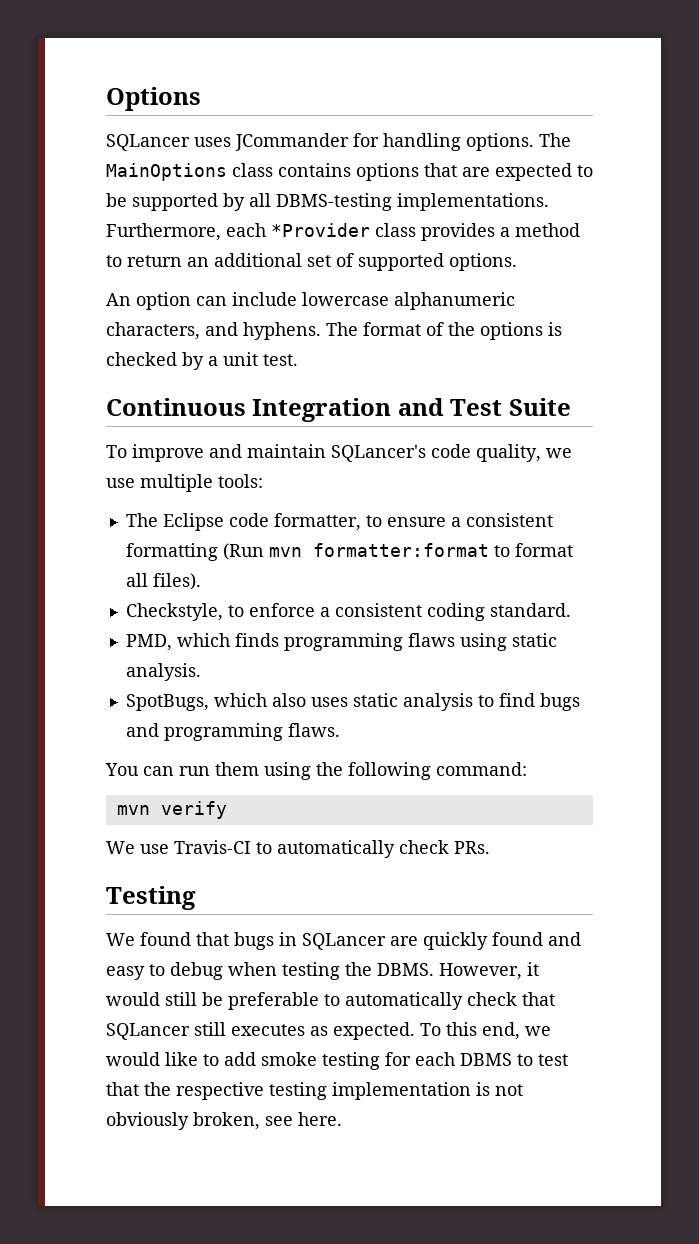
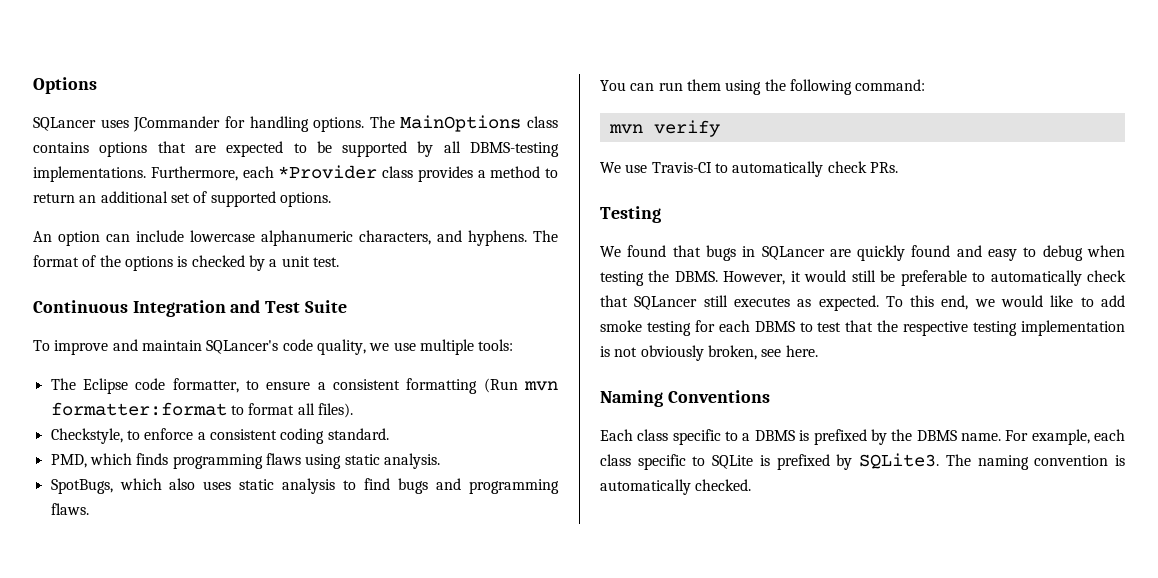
+ Naming Conventions
+ Each class specific to a DBMS is prefixed by the DBMS name. For example, each class specific to SQLite is prefixed by SQLite3. The naming convention is automatically checked.

